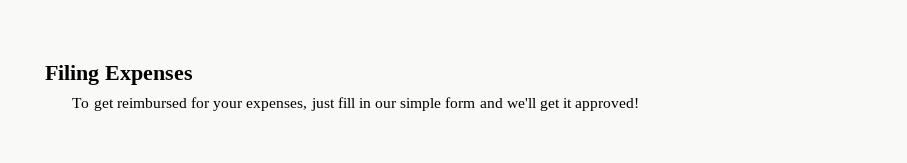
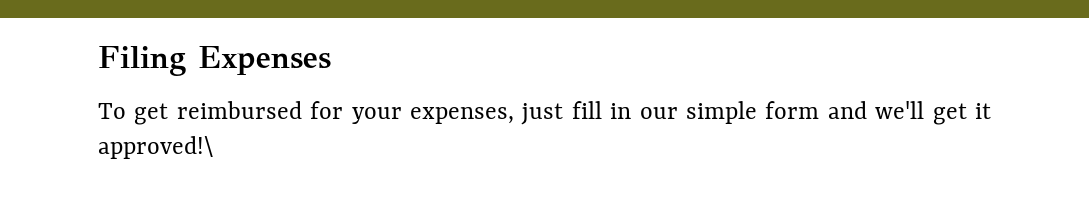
- To get reimbursed for your expenses, just fill in our simple form and we'll get it approved!
+ To get reimbursed for your expenses, just fill in our simple form and we'll get it approved!\

